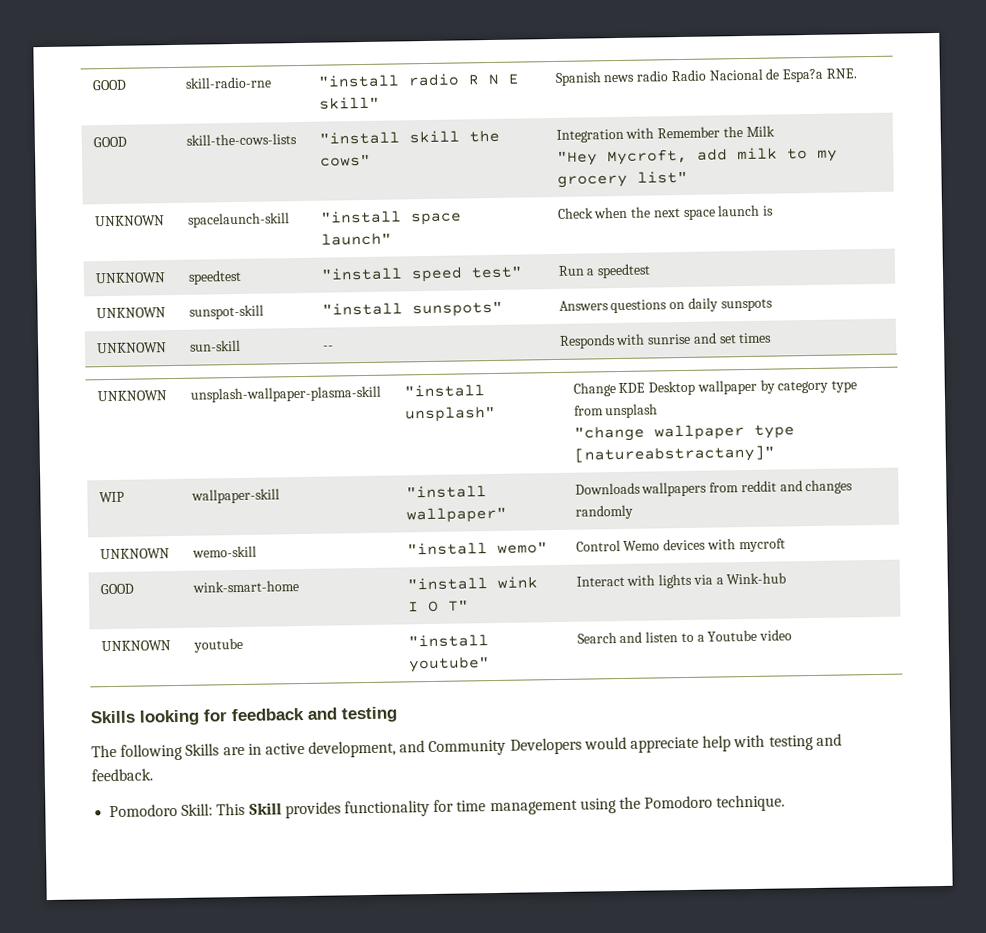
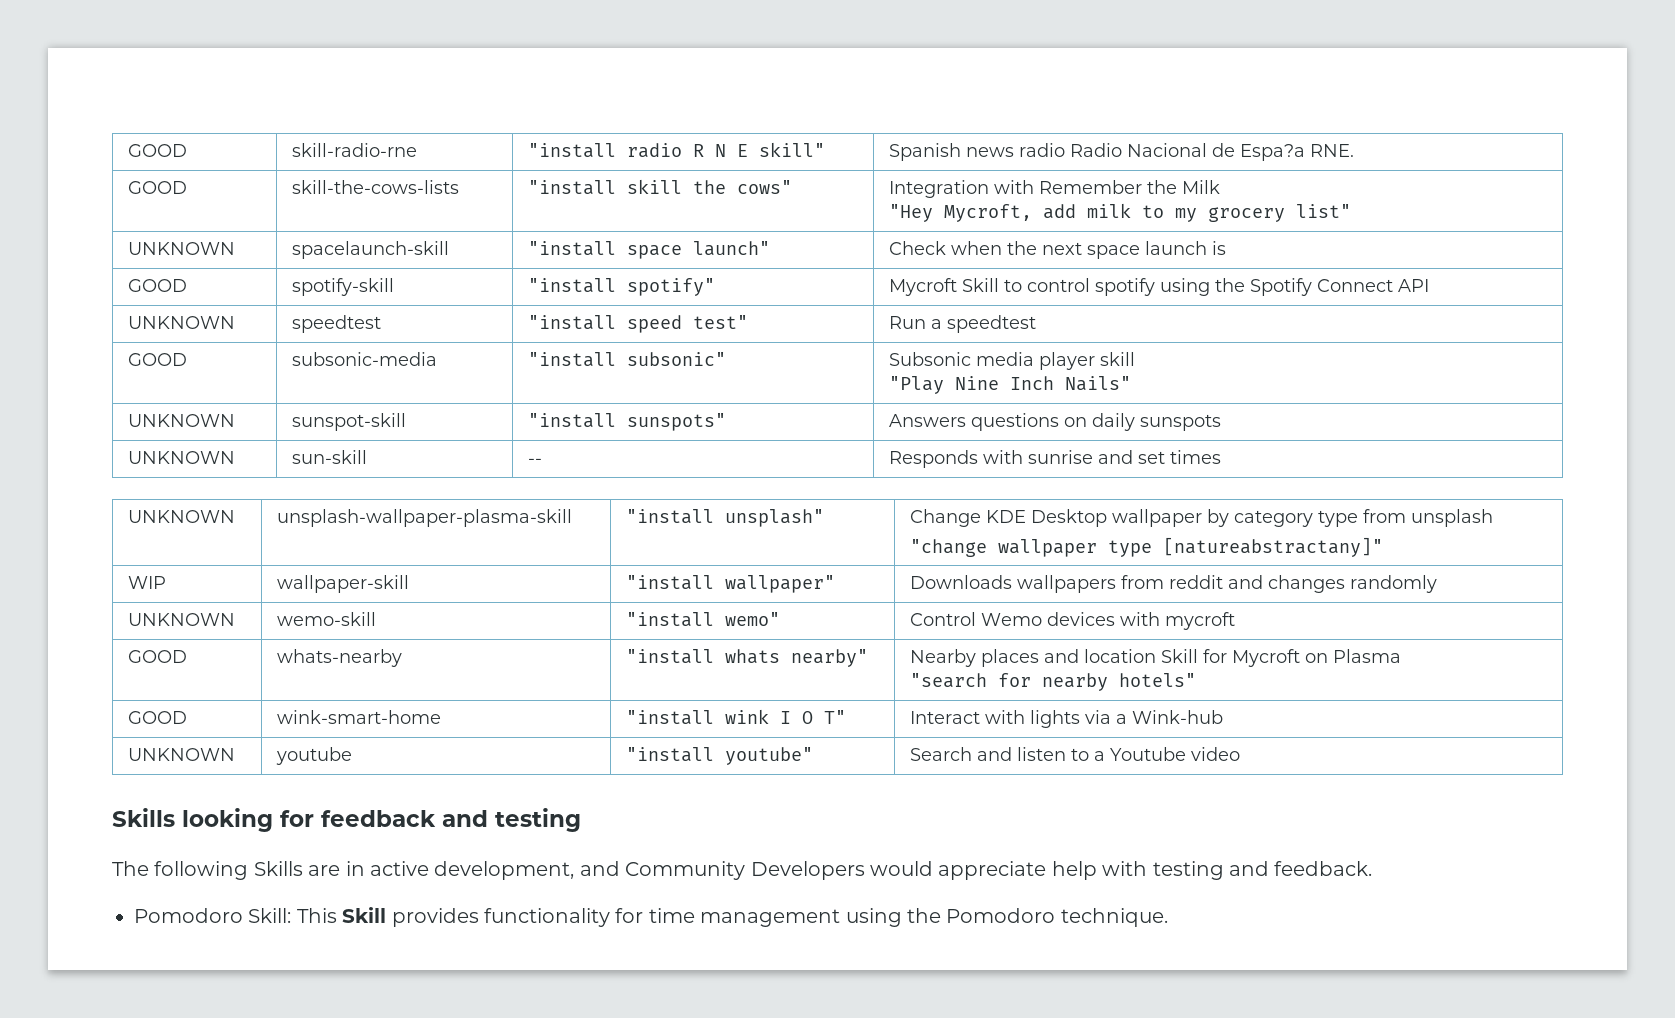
+ GOOD | spotify-skill | "install spotify" | Mycroft Skill to control spotify using the Spotify Connect API
+ GOOD | subsonic-media | "install subsonic" | Subsonic media player skill
+ "Play Nine Inch Nails"
+ GOOD | whats-nearby | "install whats nearby" | Nearby places and location Skill for Mycroft on Plasma
+ "search for nearby hotels"

